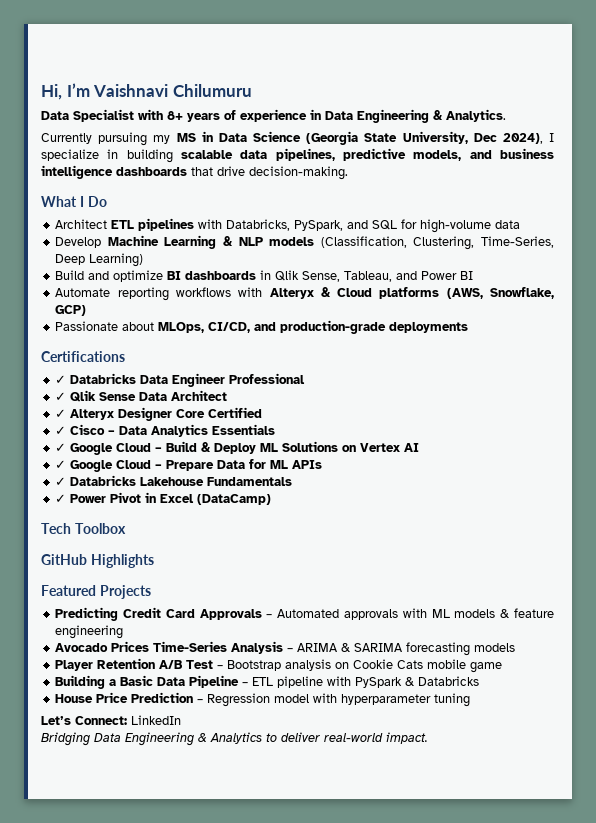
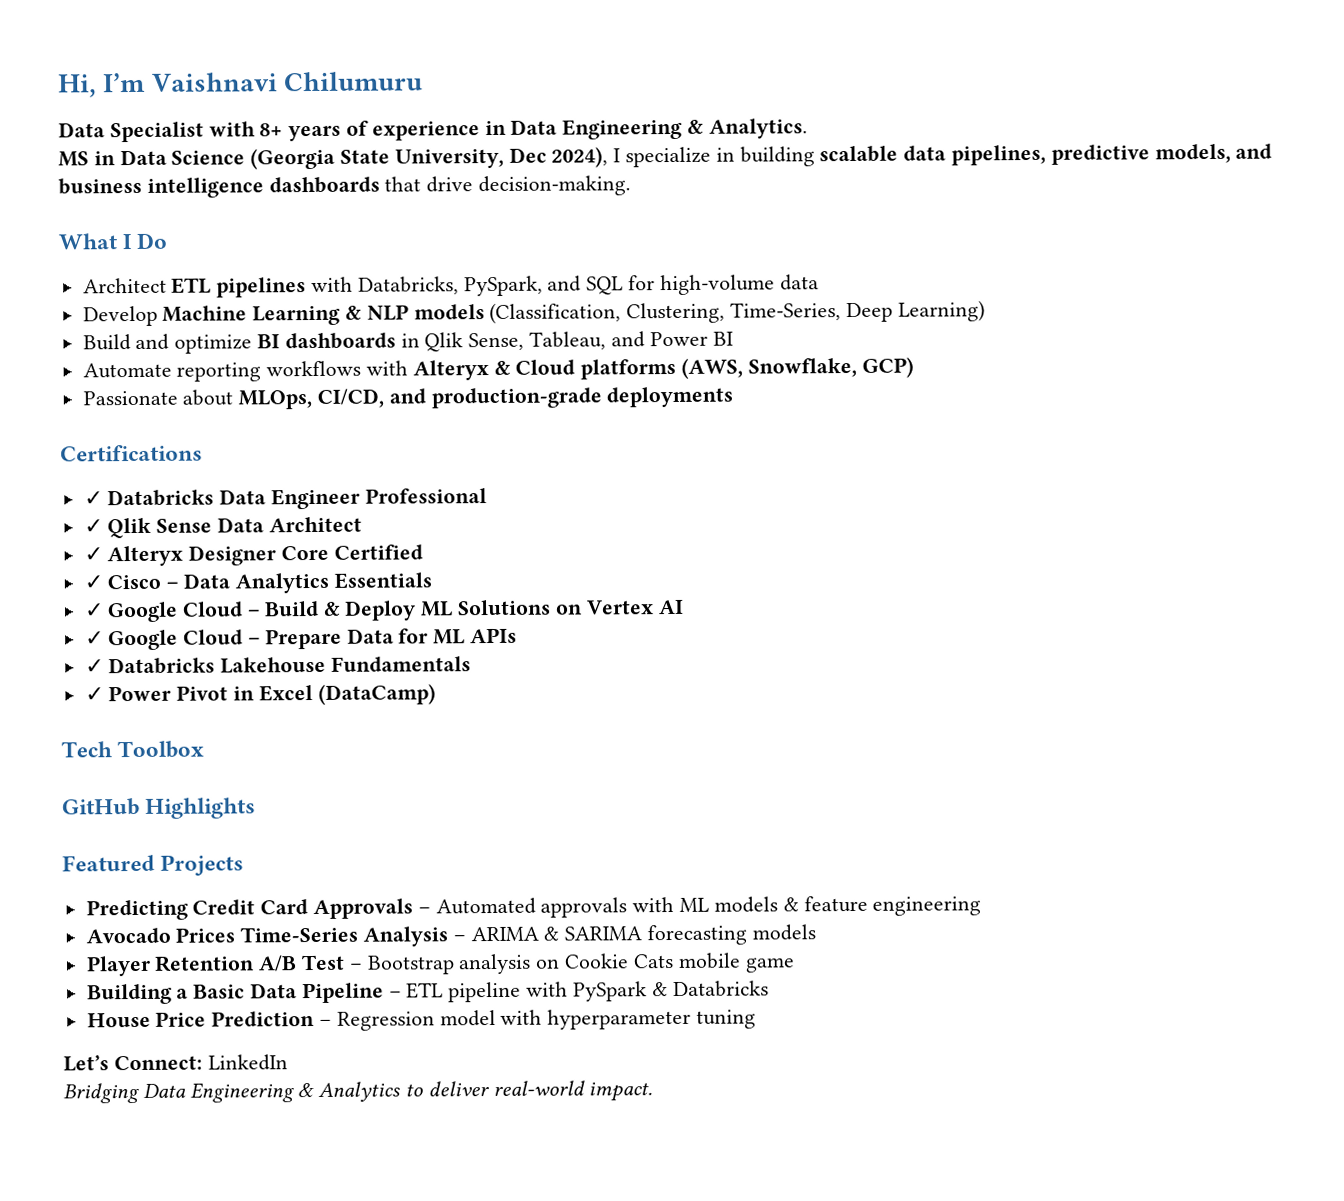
- Currently pursuing my MS in Data Science (Georgia State University, Dec 2024), I specialize in building scalable data pipelines, predictive models, and business intelligence dashboards that drive decision-making.
+ MS in Data Science (Georgia State University, Dec 2024), I specialize in building scalable data pipelines, predictive models, and business intelligence dashboards that drive decision-making.

